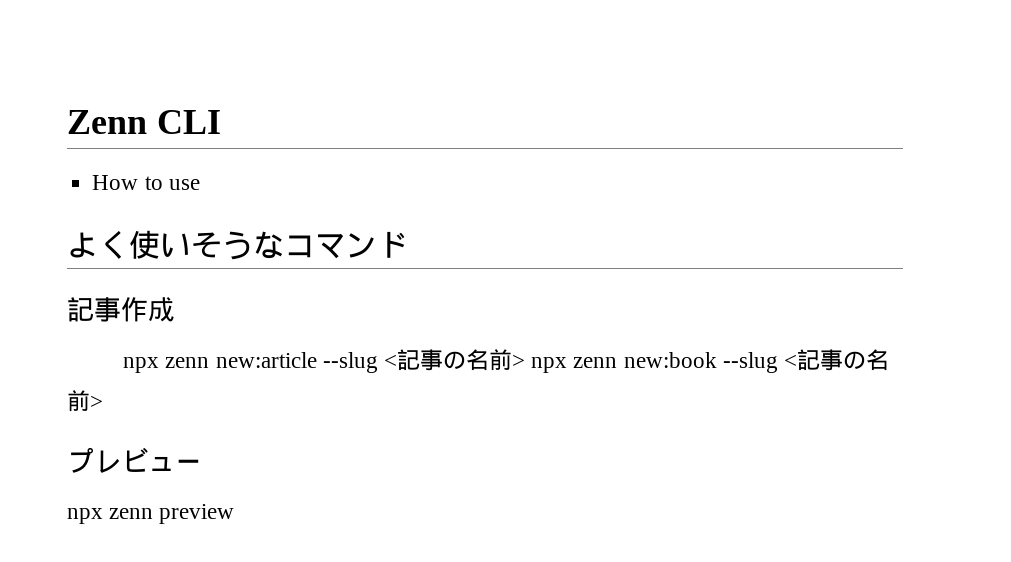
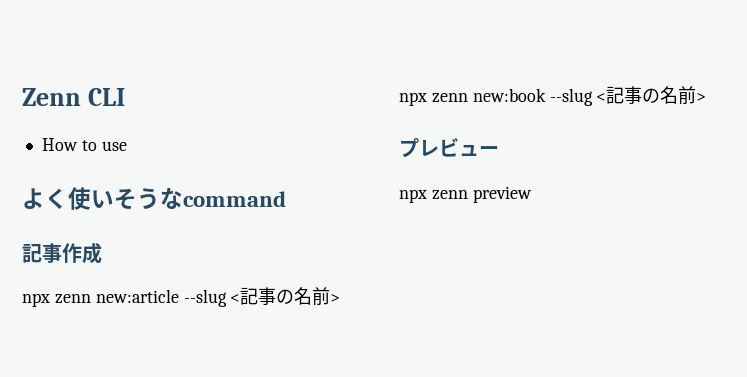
- よく使いそうなコマンド
+ よく使いそうなcommand

